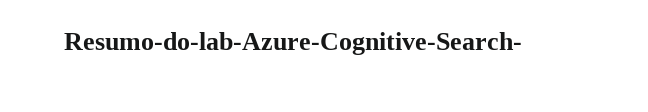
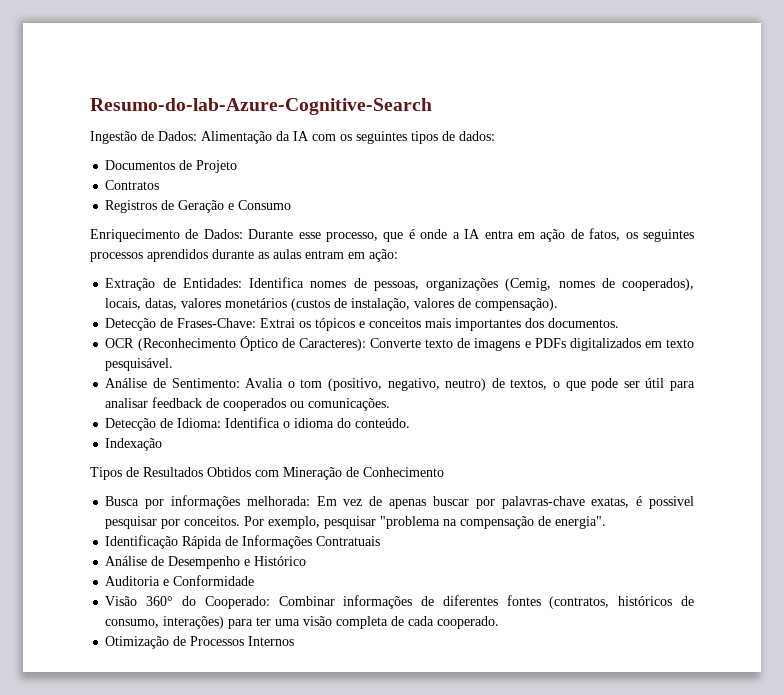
- Resumo-do-lab-Azure-Cognitive-Search-
+ Resumo-do-lab-Azure-Cognitive-Search
+ Ingestão de Dados: Alimentação da IA com os seguintes tipos de dados:
+ Documentos de Projeto
+ Contratos
+ Registros de Geração e Consumo
+ Enriquecimento de Dados: Durante esse processo, que é onde a IA entra em ação de fatos, os seguintes processos aprendidos durante as aulas entram em ação:
+ Extração de Entidades: Identifica nomes de pessoas, organizações (Cemig, nomes de cooperados), locais, datas, valores monetários (custos de instalação, valores de compensação).
+ Detecção de Frases-Chave: Extrai os tópicos e conceitos mais importantes dos documentos.
+ OCR (Reconhecimento Óptico de Caracteres): Converte texto de imagens e PDFs digitalizados em texto pesquisável.
+ Análise de Sentimento: Avalia o tom (positivo, negativo, neutro) de textos, o que pode ser útil para analisar feedback de cooperados ou comunicações.
+ Detecção de Idioma: Identifica o idioma do conteúdo.
+ Indexação
+ Tipos de Resultados Obtidos com Mineração de Conhecimento
+ Busca por informações melhorada: Em vez de apenas buscar por palavras-chave exatas, é possivel pesquisar por conceitos. Por exemplo, pesquisar "problema na compensação de energia".
+ Identificação Rápida de Informações Contratuais
+ Análise de Desempenho e Histórico
+ Auditoria e Conformidade
+ Visão 360° do Cooperado: Combinar informações de diferentes fontes (contratos, históricos de consumo, interações) para ter uma visão completa de cada cooperado.
+ Otimização de Processos Internos

